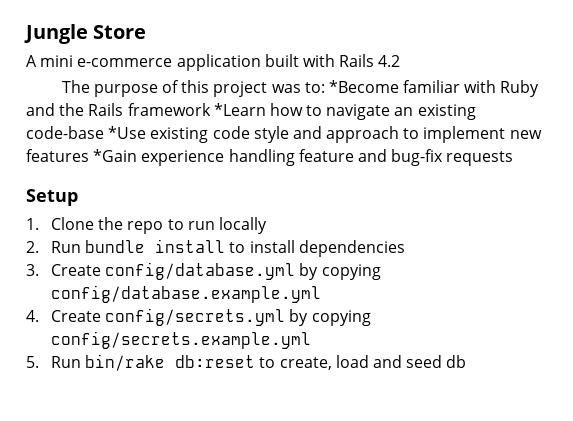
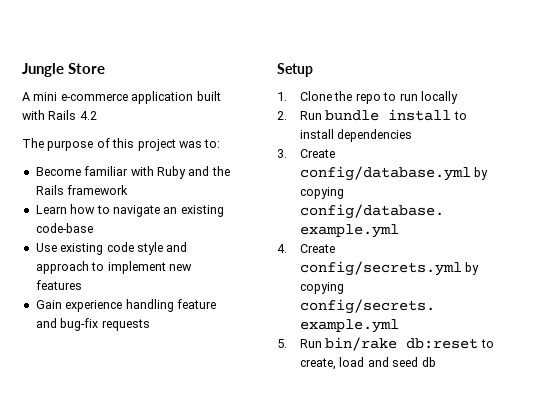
- The purpose of this project was to: *Become familiar with Ruby and the Rails framework *Learn how to navigate an existing code-base *Use existing code style and approach to implement new features *Gain experience handling feature and bug-fix requests
+ The purpose of this project was to:
+ Become familiar with Ruby and the Rails framework
+ Learn how to navigate an existing code-base
+ Use existing code style and approach to implement new features
+ Gain experience handling feature and bug-fix requests

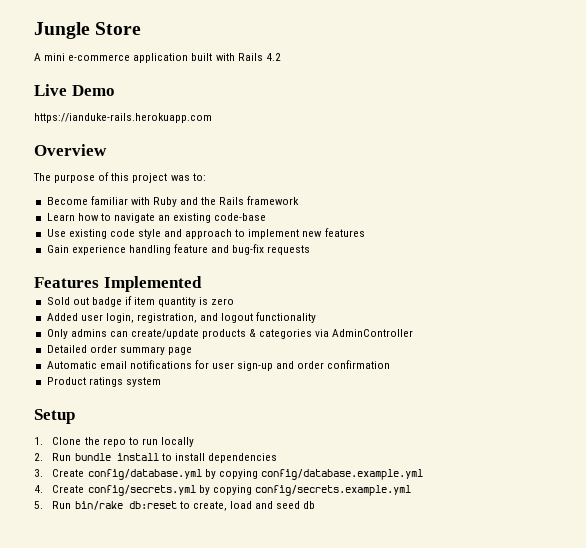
+ Live Demo
+ https://ianduke-rails.herokuapp.com
+ Overview
+ Features Implemented
+ Sold out badge if item quantity is zero
+ Added user login, registration, and logout functionality
+ Only admins can create/update products & categories via AdminController
+ Detailed order summary page
+ Automatic email notifications for user sign-up and order confirmation
+ Product ratings system

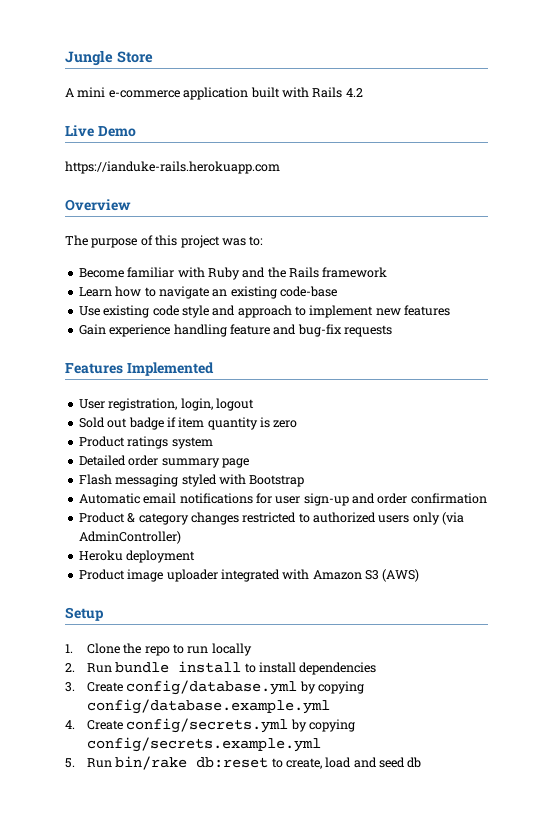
+ User registration, login, logout
- Added user login, registration, and logout functionality
- Only admins can create/update products & categories via AdminController
+ Product ratings system
+ Flash messaging styled with Bootstrap
- Product ratings system
+ Product & category changes restricted to authorized users only (via AdminController)
+ Heroku deployment
+ Product image uploader integrated with Amazon S3 (AWS)

